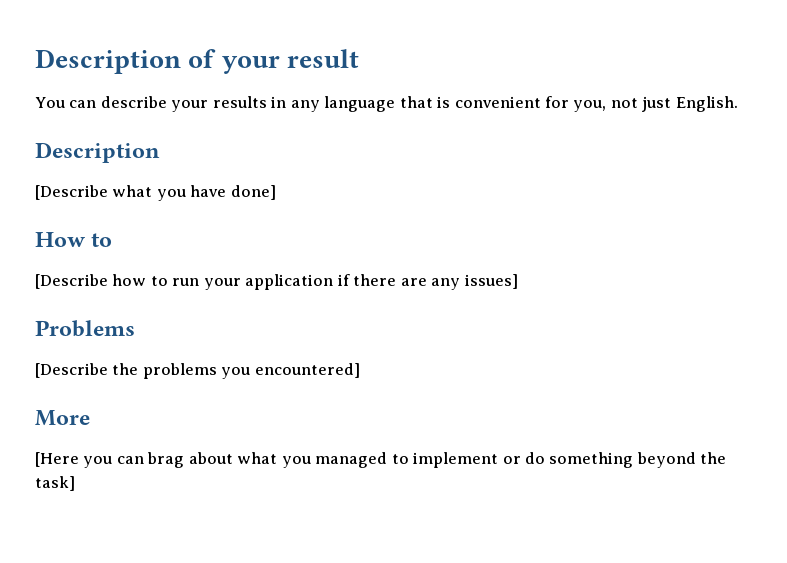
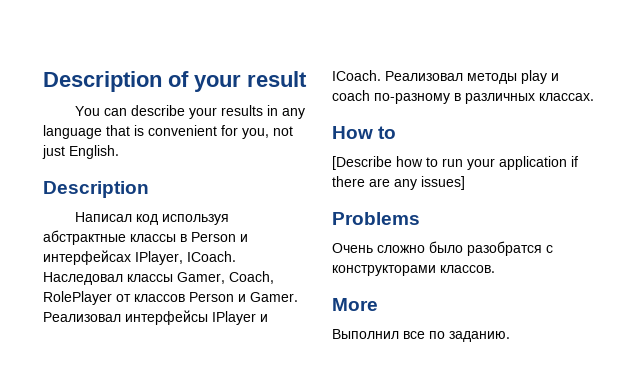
- [Describe what you have done]
+ Написал код используя абстрактные классы в Person и интерфейсах IPlayer, ICoach. Наследовал классы Gamer, Coach, RolePlayer от классов Person и Gamer. Реализовал интерфейсы IPlayer и ICoach. Реализовал методы play и coach по-разному в различных классах.
- [Describe the problems you encountered]
+ Очень сложно было разобратся с конструкторами классов.
  More
- [Here you can brag about what you managed to implement or do something beyond the task]
+ Выполнил все по заданию.

